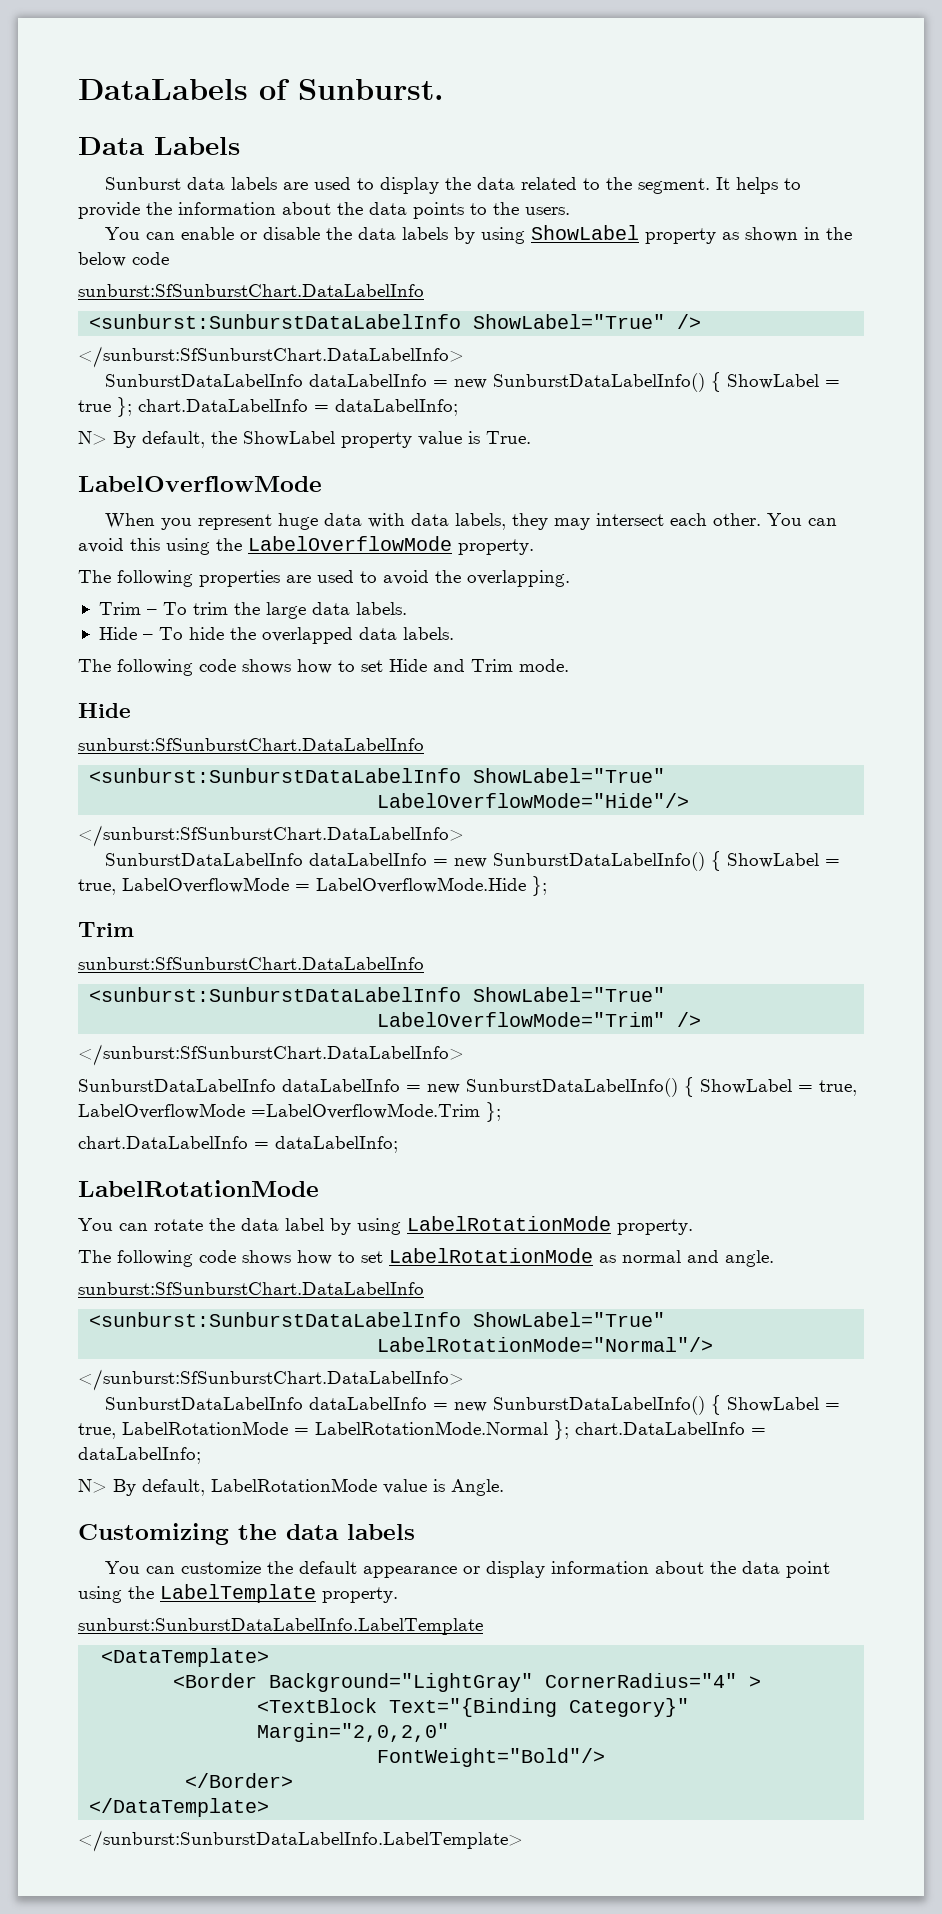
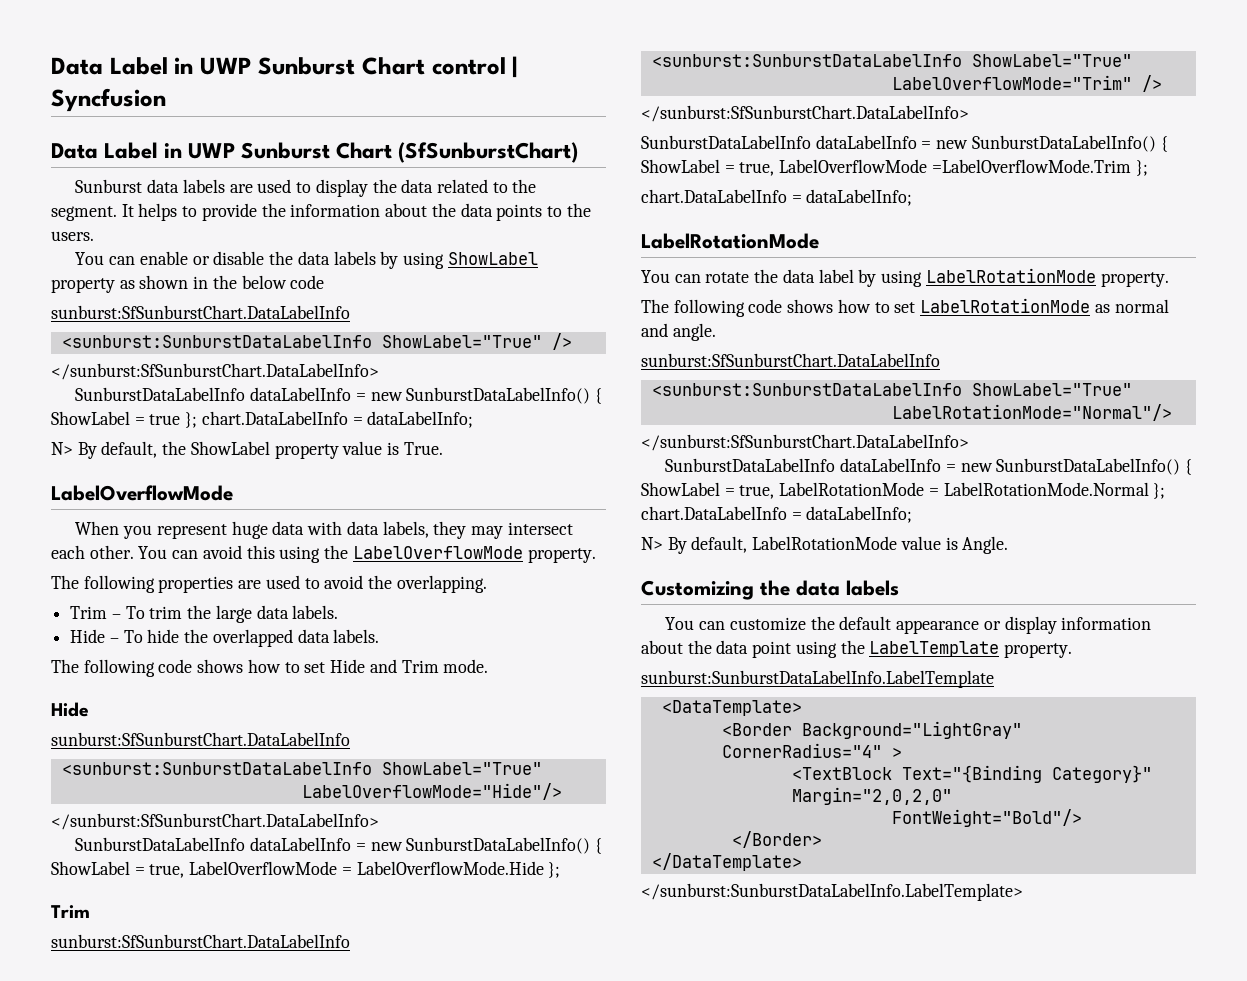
- DataLabels of Sunburst.
- Data Labels
+ Data Label in UWP Sunburst Chart control | Syncfusion
+ Data Label in UWP Sunburst Chart (SfSunburstChart)

